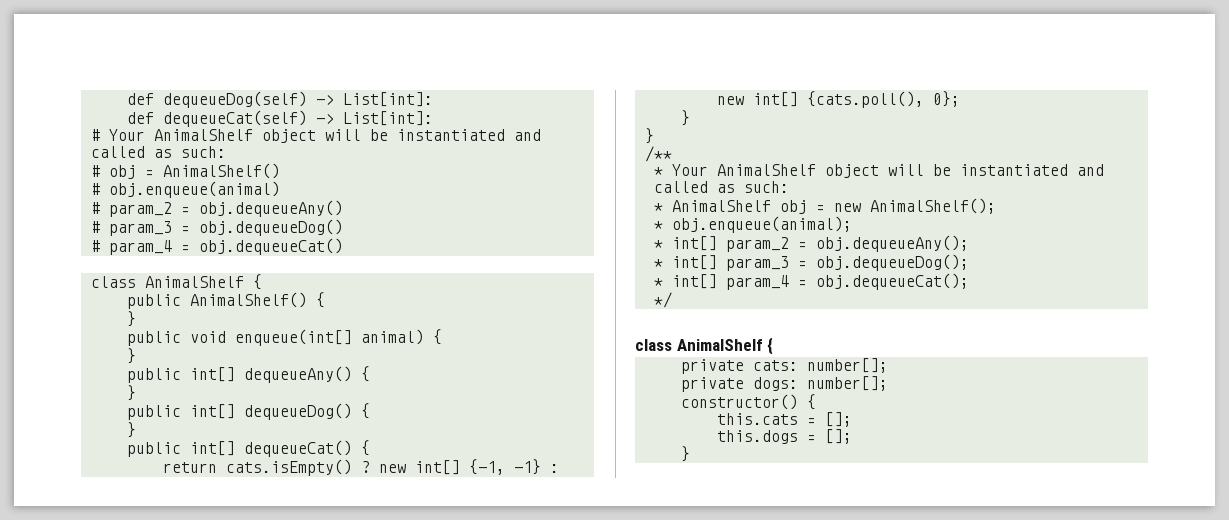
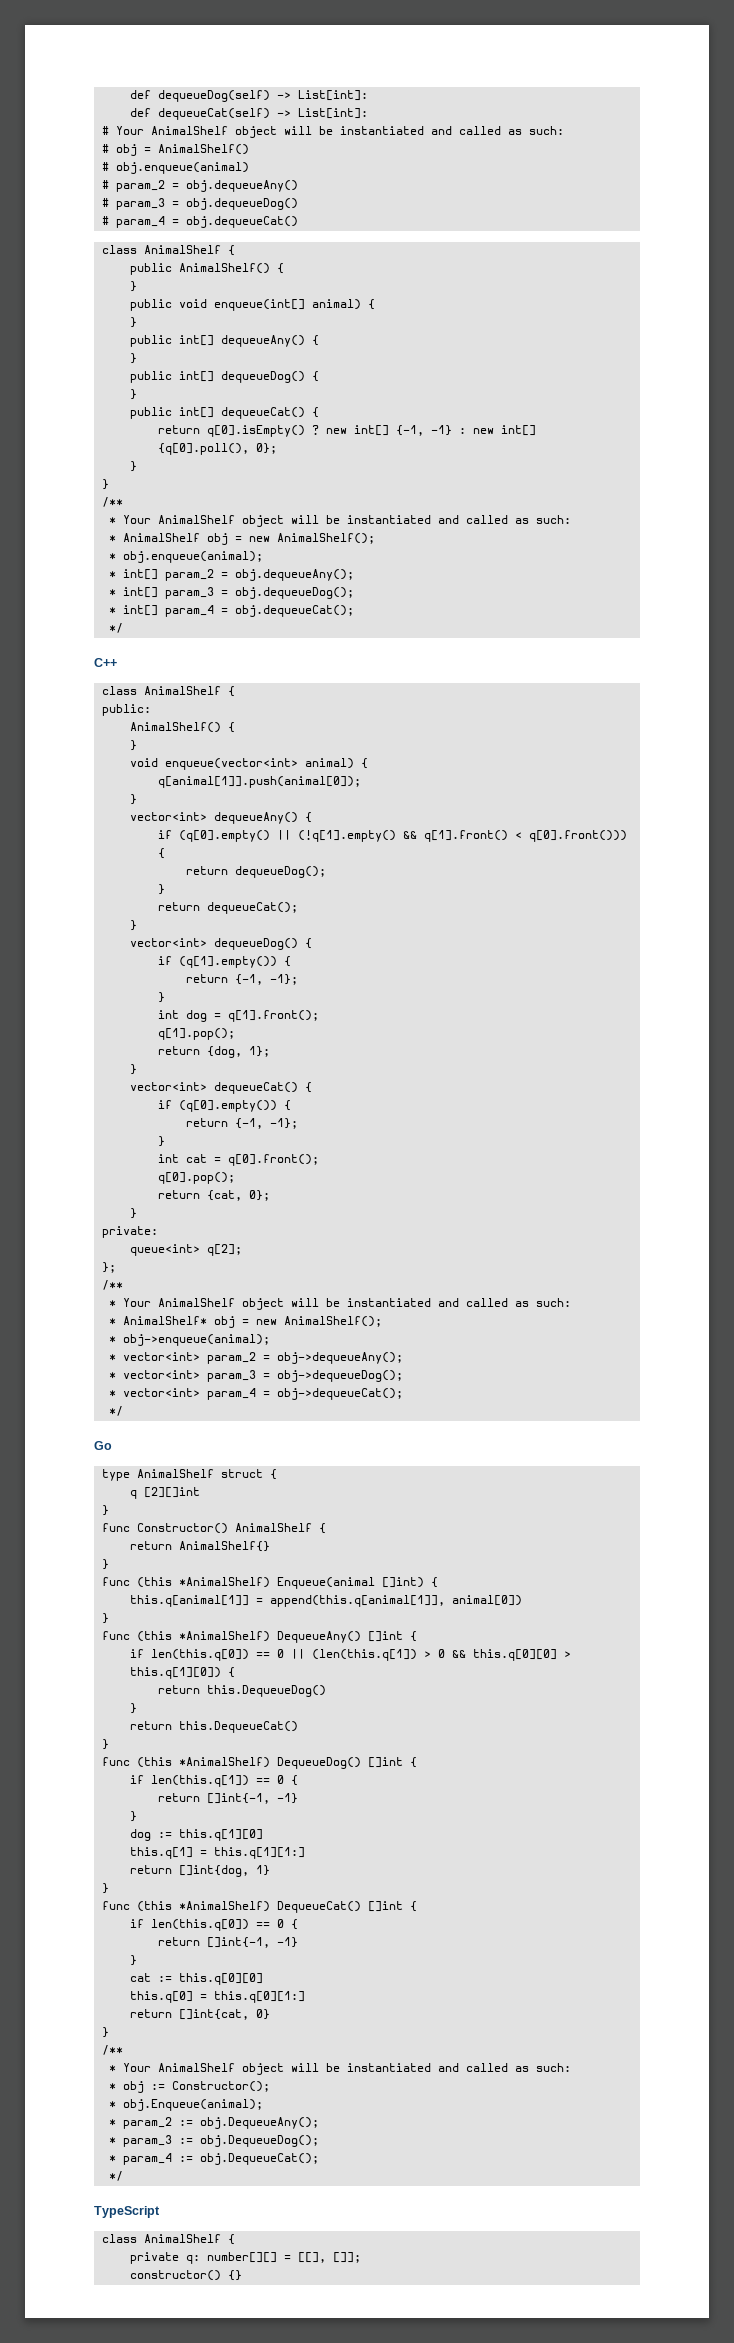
- return cats.isEmpty() ? new int[] {-1, -1} : new int[] {cats.poll(), 0};
+ return q[0].isEmpty() ? new int[] {-1, -1} : new int[] {q[0].poll(), 0};
  * int[] param_4 = obj.dequeueCat();
  */
+ C++
  class AnimalShelf {
- private cats: number[];
- private dogs: number[];
- constructor() {
- this.cats = [];
- this.dogs = [];
+ public:
+ AnimalShelf() {
  }
+ void enqueue(vector<int> animal) {
+ q[animal[1]].push(animal[0]);
+ }
+ vector<int> dequeueAny() {
+ if (q[0].empty() || (!q[1].empty() && q[1].front() < q[0].front())) {
+ return dequeueDog();
+ }
+ return dequeueCat();
+ }
+ vector<int> dequeueDog() {
+ if (q[1].empty()) {
+ return {-1, -1};
+ }
+ int dog = q[1].front();
+ q[1].pop();
+ return {dog, 1};
+ }
+ vector<int> dequeueCat() {
+ if (q[0].empty()) {
+ return {-1, -1};
+ }
+ int cat = q[0].front();
+ q[0].pop();
+ return {cat, 0};
+ }
+ private:
+ queue<int> q[2];
+ };
+ /**
+ * Your AnimalShelf object will be instantiated and called as such:
+ * AnimalShelf* obj = new AnimalShelf();
+ * obj->enqueue(animal);
+ * vector<int> param_2 = obj->dequeueAny();
+ * vector<int> param_3 = obj->dequeueDog();
+ * vector<int> param_4 = obj->dequeueCat();
+ */
+ Go
+ type AnimalShelf struct {
+ q [2][]int
+ }
+ func Constructor() AnimalShelf {
+ return AnimalShelf{}
+ }
+ func (this *AnimalShelf) Enqueue(animal []int) {
+ this.q[animal[1]] = append(this.q[animal[1]], animal[0])
+ }
+ func (this *AnimalShelf) DequeueAny() []int {
+ if len(this.q[0]) == 0 || (len(this.q[1]) > 0 && this.q[0][0] > this.q[1][0]) {
+ return this.DequeueDog()
+ }
+ return this.DequeueCat()
+ }
+ func (this *AnimalShelf) DequeueDog() []int {
+ if len(this.q[1]) == 0 {
+ return []int{-1, -1}
+ }
+ dog := this.q[1][0]
+ this.q[1] = this.q[1][1:]
+ return []int{dog, 1}
+ }
+ func (this *AnimalShelf) DequeueCat() []int {
+ if len(this.q[0]) == 0 {
+ return []int{-1, -1}
+ }
+ cat := this.q[0][0]
+ this.q[0] = this.q[0][1:]
+ return []int{cat, 0}
+ }
+ /**
+ * Your AnimalShelf object will be instantiated and called as such:
+ * obj := Constructor();
+ * obj.Enqueue(animal);
+ * param_2 := obj.DequeueAny();
+ * param_3 := obj.DequeueDog();
+ * param_4 := obj.DequeueCat();
+ */
+ TypeScript
+ class AnimalShelf {
+ private q: number[][] = [[], []];
+ constructor() {}

